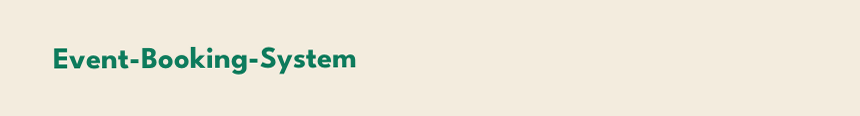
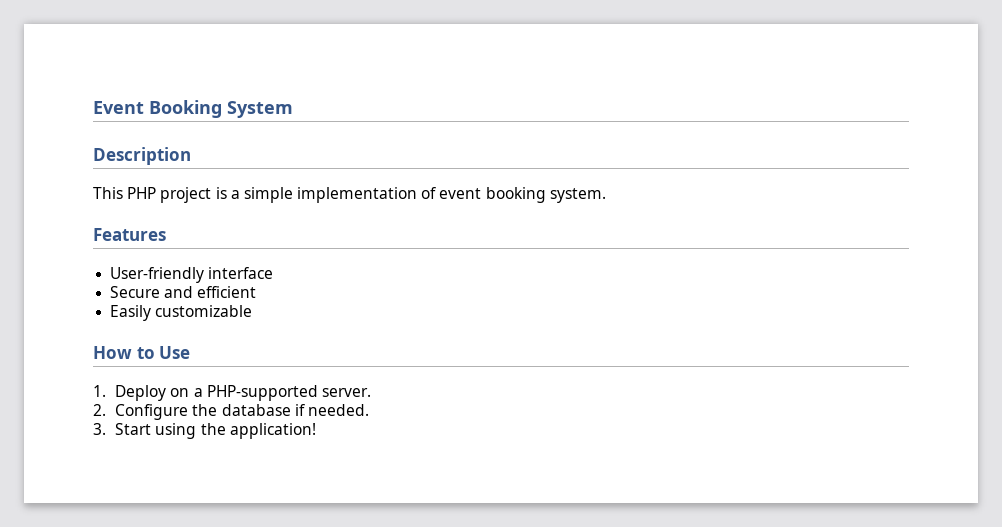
- Event-Booking-System
+ Event Booking System
+ Description
+ This PHP project is a simple implementation of event booking system.
+ Features
+ User-friendly interface
+ Secure and efficient
+ Easily customizable
+ How to Use
+ 1. Deploy on a PHP-supported server.
+ 2. Configure the database if needed.
+ 3. Start using the application!

